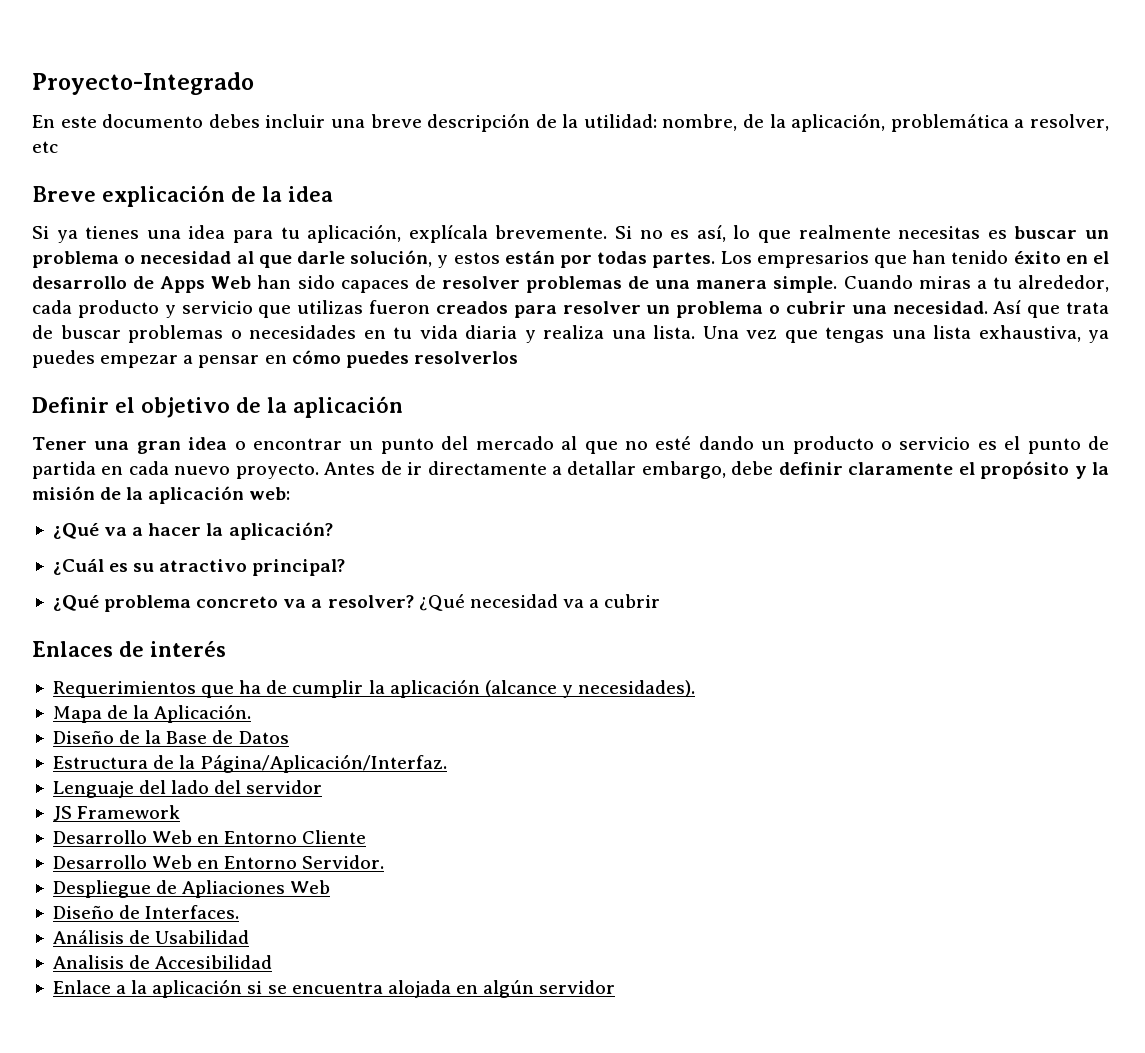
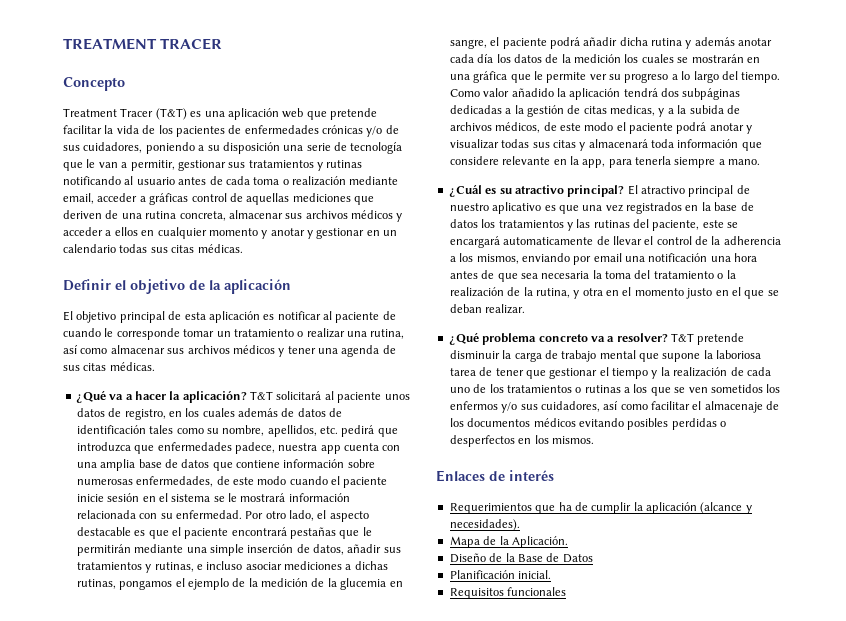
- Proyecto-Integrado
- En este documento debes incluir una breve descripción de la utilidad: nombre, de la aplicación, problemática a resolver, etc
- Breve explicación de la idea
- Si ya tienes una idea para tu aplicación, explícala brevemente. Si no es así, lo que realmente necesitas es buscar un problema o necesidad al que darle solución, y estos están por todas partes. Los empresarios que han tenido éxito en el desarrollo de Apps Web han sido capaces de resolver problemas de una manera simple. Cuando miras a tu alrededor, cada producto y servicio que utilizas fueron creados para resolver un problema o cubrir una necesidad. Así que trata de buscar problemas o necesidades en tu vida diaria y realiza una lista. Una vez que tengas una lista exhaustiva, ya puedes empezar a pensar en cómo puedes resolverlos
+ TREATMENT TRACER
+ Concepto
+ Treatment Tracer (T&T) es una aplicación web que pretende facilitar la vida de los pacientes de enfermedades crónicas y/o de sus cuidadores, poniendo a su disposición una serie de tecnología que le van a permitir, gestionar sus tratamientos y rutinas notificando al usuario antes de cada toma o realización mediante email, acceder a gráficas control de aquellas mediciones que deriven de una rutina concreta, almacenar sus archivos médicos y acceder a ellos en cualquier momento y anotar y gestionar en un calendario todas sus citas médicas.
- Tener una gran idea o encontrar un punto del mercado al que no esté dando un producto o servicio es el punto de partida en cada nuevo proyecto. Antes de ir directamente a detallar embargo, debe definir claramente el propósito y la misión de la aplicación web:
+ El objetivo principal de esta aplicación es notificar al paciente de cuando le corresponde tomar un tratamiento o realizar una rutina, así como almacenar sus archivos médicos y tener una agenda de sus citas médicas.
+ T&T solicitará al paciente unos datos de registro, en los cuales además de datos de identificación tales como su nombre, apellidos, etc. pedirá que introduzca que enfermedades padece, nuestra app cuenta con una amplia base de datos que contiene información sobre numerosas enfermedades, de este modo cuando el paciente inicie sesión en el sistema se le mostrará información relacionada con su enfermedad. Por otro lado, el aspecto destacable es que el paciente encontrará pestañas que le permitirán mediante una simple inserción de datos, añadir sus tratamientos y rutinas, e incluso asociar mediciones a dichas rutinas, pongamos el ejemplo de la medición de la glucemia en sangre, el paciente podrá añadir dicha rutina y además anotar cada día los datos de la medición los cuales se mostrarán en una gráfica que le permite ver su progreso a lo largo del tiempo. Como valor añadido la aplicación tendrá dos subpáginas dedicadas a la gestión de citas medicas, y a la subida de archivos médicos, de este modo el paciente podrá anotar y visualizar todas sus citas y almacenará toda información que considere relevante en la app, para tenerla siempre a mano.
+ El atractivo principal de nuestro aplicativo es que una vez registrados en la base de datos los tratamientos y las rutinas del paciente, este se encargará automaticamente de llevar el control de la adherencia a los mismos, enviando por email una notificación una hora antes de que sea necesaria la toma del tratamiento o la realización de la rutina, y otra en el momento justo en el que se deban realizar.
- ¿Qué necesidad va a cubrir
+ T&T pretende disminuir la carga de trabajo mental que supone la laboriosa tarea de tener que gestionar el tiempo y la realización de cada uno de los tratamientos o rutinas a los que se ven sometidos los enfermos y/o sus cuidadores, así como facilitar el almacenaje de los documentos médicos evitando posibles perdidas o desperfectos en los mismos.
- Estructura de la Página/Aplicación/Interfaz.
- Lenguaje del lado del servidor
- JS Framework
- Desarrollo Web en Entorno Cliente
- Desarrollo Web en Entorno Servidor.
- Despliegue de Apliaciones Web
- Diseño de Interfaces.
- Análisis de Usabilidad
- Analisis de Accesibilidad
- Enlace a la aplicación si se encuentra alojada en algún servidor
+ Planificación inicial.
+ Requisitos funcionales

